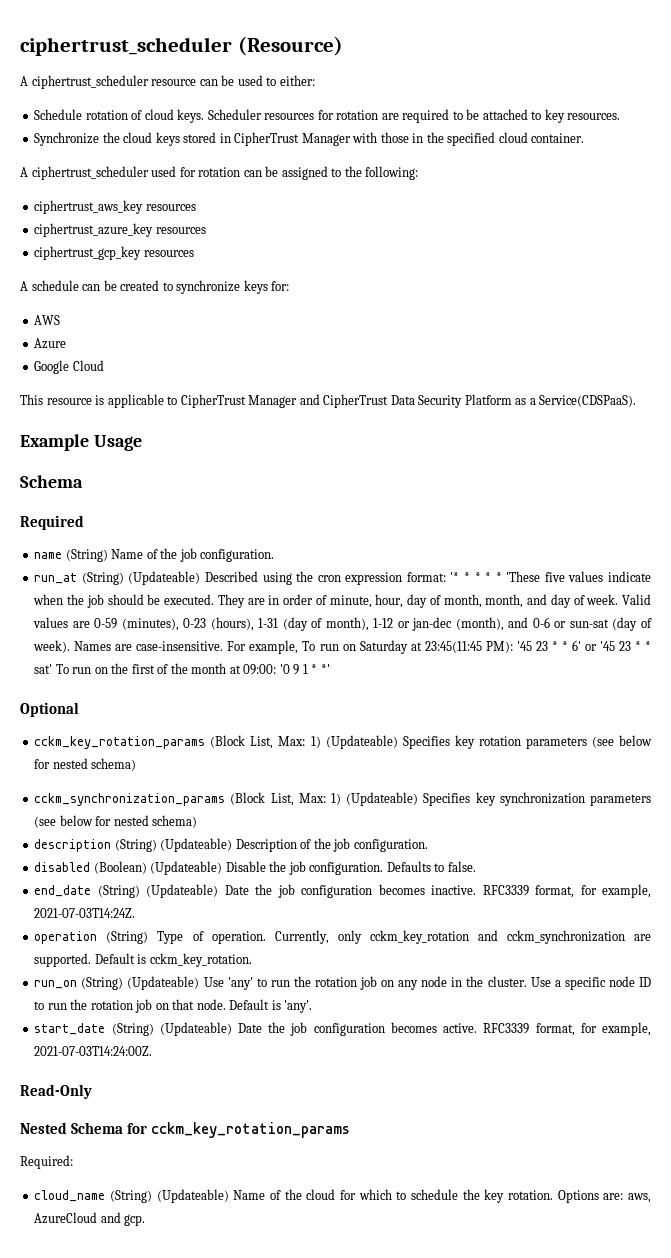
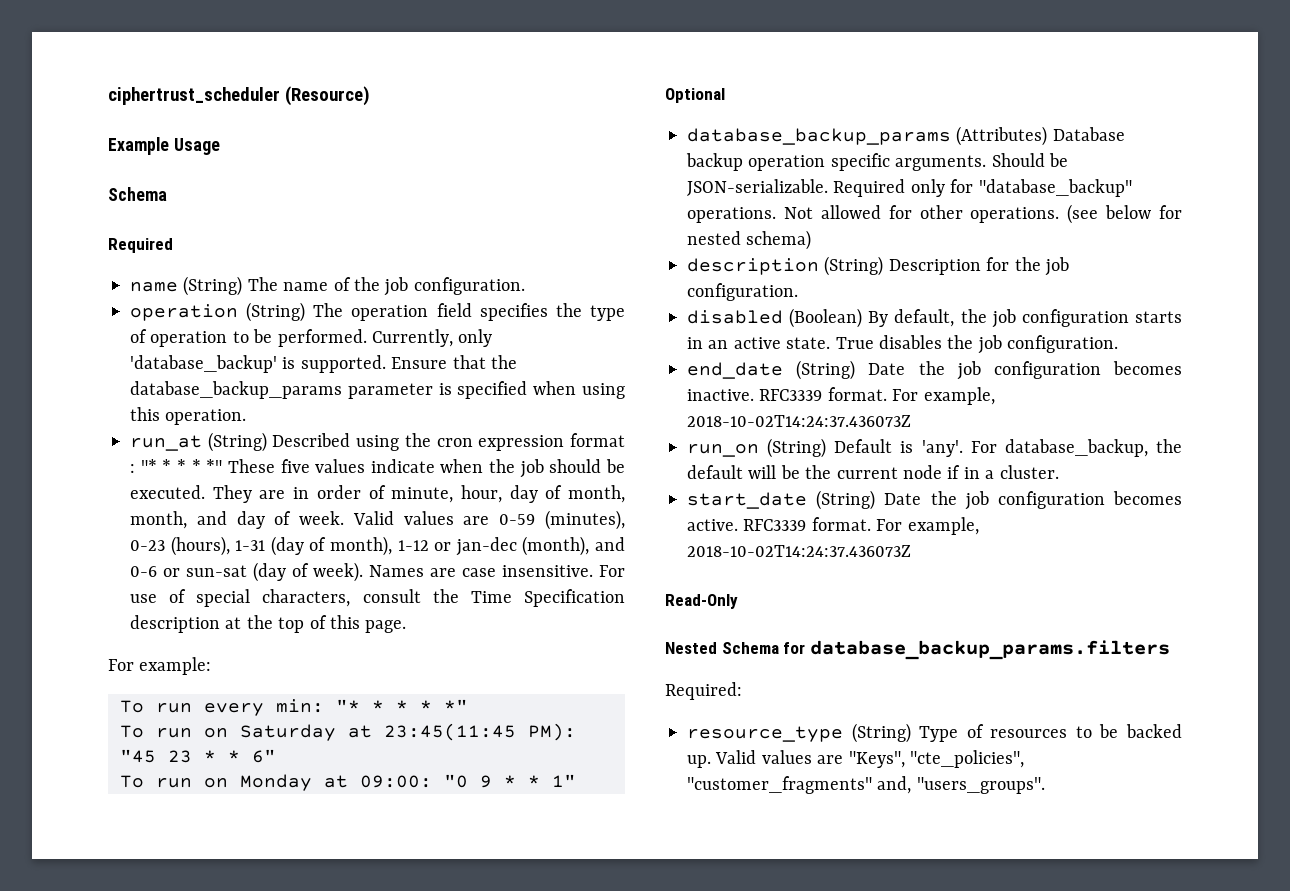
- A ciphertrust_scheduler resource can be used to either:
- Schedule rotation of cloud keys. Scheduler resources for rotation are required to be attached to key resources.
- Synchronize the cloud keys stored in CipherTrust Manager with those in the specified cloud container.
- A ciphertrust_scheduler used for rotation can be assigned to the following:
- ciphertrust_aws_key resources
- ciphertrust_azure_key resources
- ciphertrust_gcp_key resources
- A schedule can be created to synchronize keys for:
- AWS
- Azure
- Google Cloud
- This resource is applicable to CipherTrust Manager and CipherTrust Data Security Platform as a Service(CDSPaaS).
- name (String) Name of the job configuration.
+ name (String) The name of the job configuration.
+ operation (String) The operation field specifies the type of operation to be performed. Currently, only 'database_backup' is supported. Ensure that the database_backup_params parameter is specified when using this operation.
- run_at (String) (Updateable) Described using the cron expression format: '* * * * * 'These five values indicate when the job should be executed.
+ run_at (String) Described using the cron expression format : "* * * * *" These five values indicate when the job should be executed.
- Names are case-insensitive. For example, To run on Saturday at 23:45(11:45 PM): '45 23 * * 6' or '45 23 * * sat' To run on the first of the month at 09:00: '0 9 1 * *'
+ Names are case insensitive. For use of special characters, consult the Time Specification description at the top of this page.
+ For example:
+ To run every min: "* * * * *"
+ To run on Saturday at 23:45(11:45 PM): "45 23 * * 6"
+ To run on Monday at 09:00: "0 9 * * 1"
  Optional
- cckm_key_rotation_params (Block List, Max: 1) (Updateable) Specifies key rotation parameters (see below for nested schema)
- cckm_synchronization_params (Block List, Max: 1) (Updateable) Specifies key synchronization parameters (see below for nested schema)
+ database_backup_params (Attributes) Database backup operation specific arguments. Should be JSON-serializable. Required only for "database_backup" operations. Not allowed for other operations. (see below for nested schema)
- description (String) (Updateable) Description of the job configuration.
+ description (String) Description for the job configuration.
- disabled (Boolean) (Updateable) Disable the job configuration. Defaults to false.
+ disabled (Boolean) By default, the job configuration starts in an active state. True disables the job configuration.
- end_date (String) (Updateable) Date the job configuration becomes inactive. RFC3339 format, for example, 2021-07-03T14:24Z.
- operation (String) Type of operation. Currently, only cckm_key_rotation and cckm_synchronization are supported. Default is cckm_key_rotation.
- run_on (String) (Updateable) Use 'any' to run the rotation job on any node in the cluster. Use a specific node ID to run the rotation job on that node. Default is 'any'.
+ end_date (String) Date the job configuration becomes inactive. RFC3339 format. For example, 2018-10-02T14:24:37.436073Z
+ run_on (String) Default is 'any'. For database_backup, the default will be the current node if in a cluster.
- start_date (String) (Updateable) Date the job configuration becomes active. RFC3339 format, for example, 2021-07-03T14:24:00Z.
+ start_date (String) Date the job configuration becomes active. RFC3339 format. For example, 2018-10-02T14:24:37.436073Z
- Nested Schema for cckm_key_rotation_params
+ Nested Schema for database_backup_params.filters
- cloud_name (String) (Updateable) Name of the cloud for which to schedule the key rotation. Options are: aws, AzureCloud and gcp.
+ resource_type (String) Type of resources to be backed up. Valid values are "Keys", "cte_policies", "customer_fragments" and, "users_groups".

